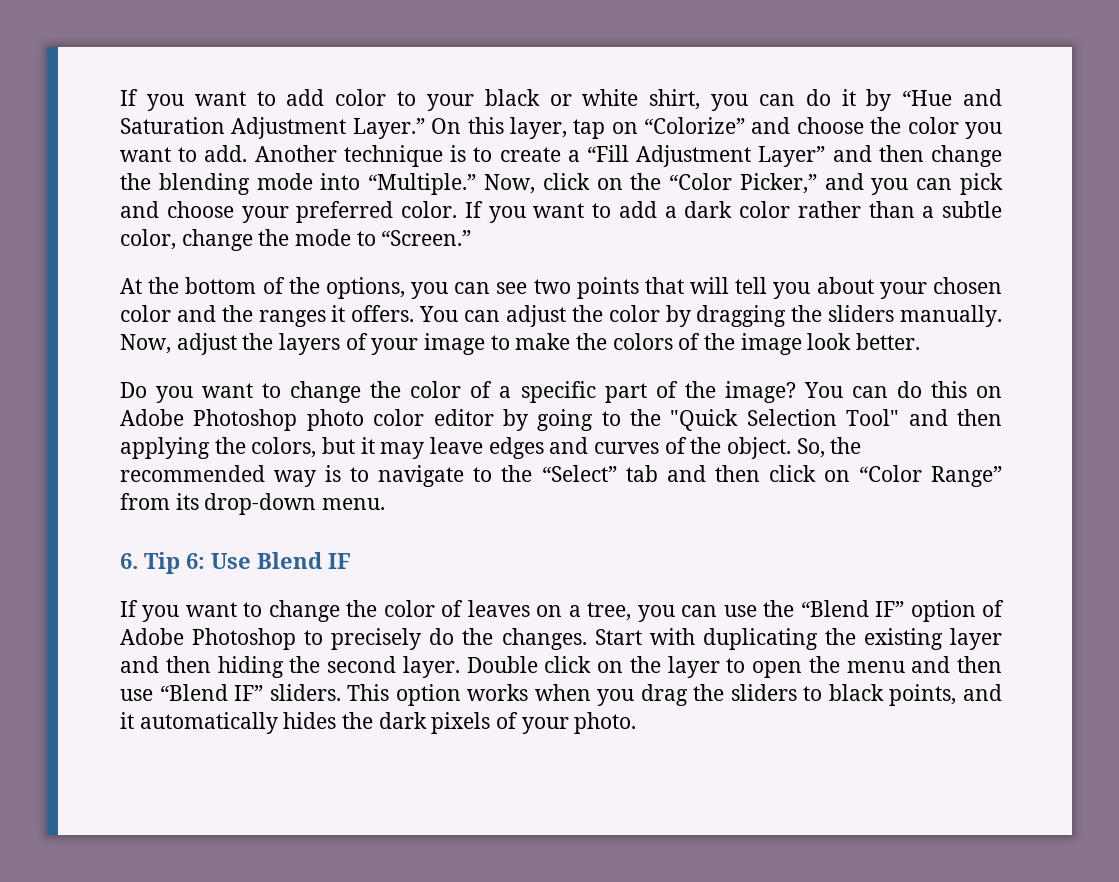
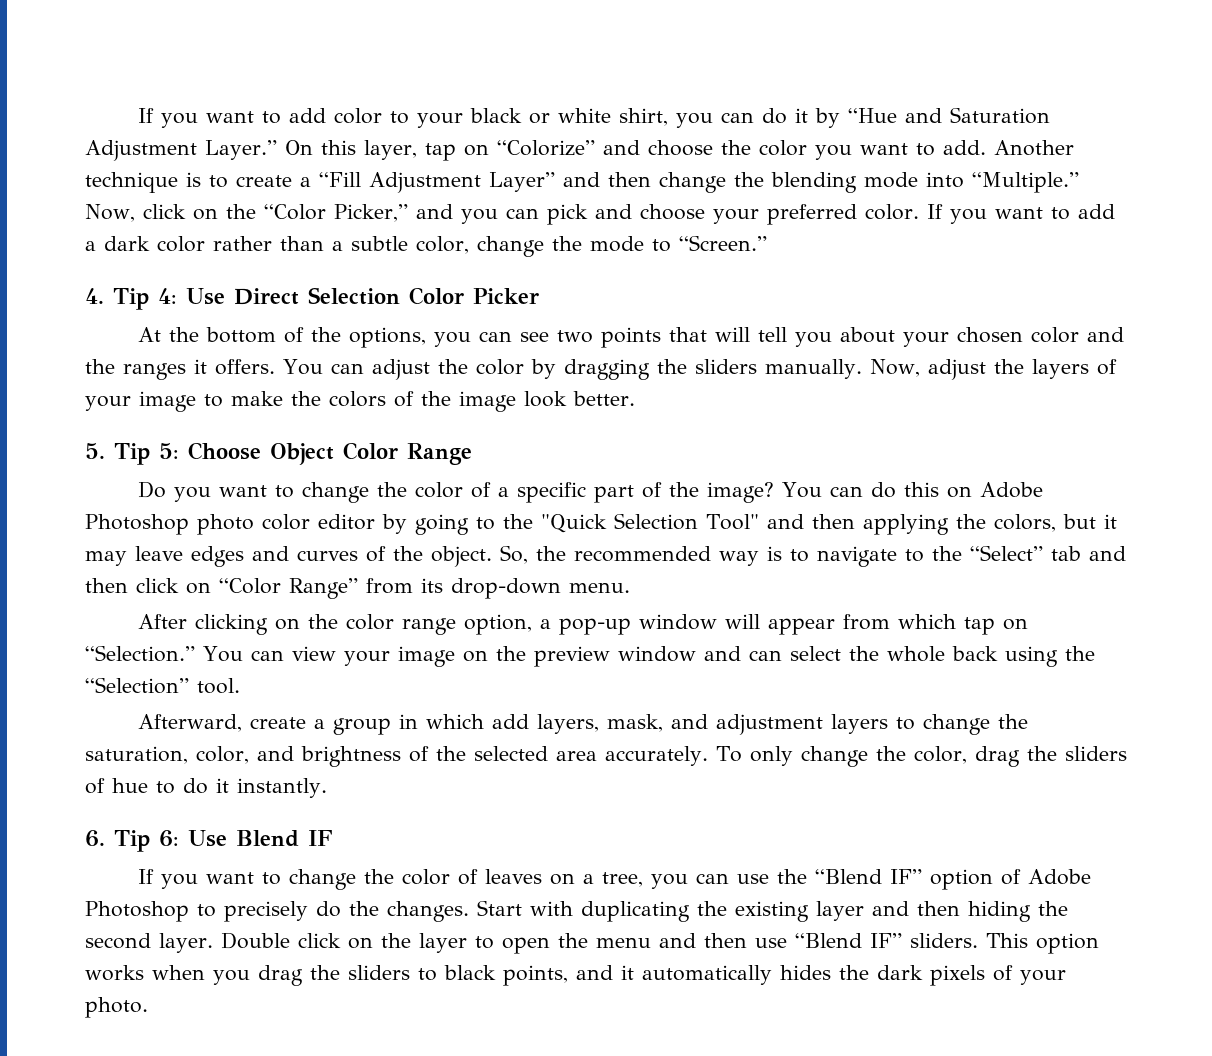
+ 4. Tip 4: Use Direct Selection Color Picker
+ 5. Tip 5: Choose Object Color Range
+ After clicking on the color range option, a pop-up window will appear from which tap on “Selection.” You can view your image on the preview window and can select the whole back using the “Selection” tool.
+ Afterward, create a group in which add layers, mask, and adjustment layers to change the saturation, color, and brightness of the selected area accurately. To only change the color, drag the sliders of hue to do it instantly.

